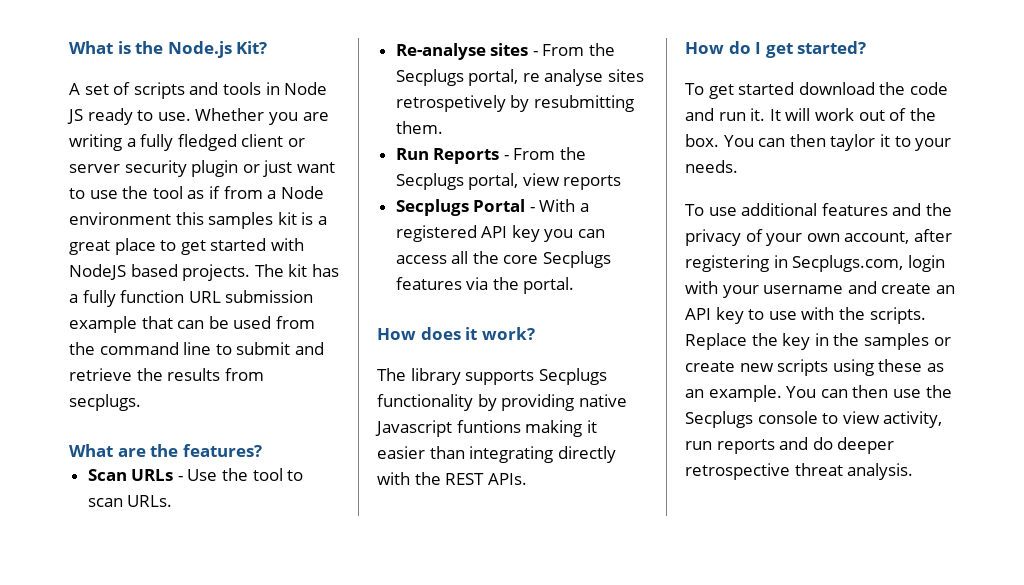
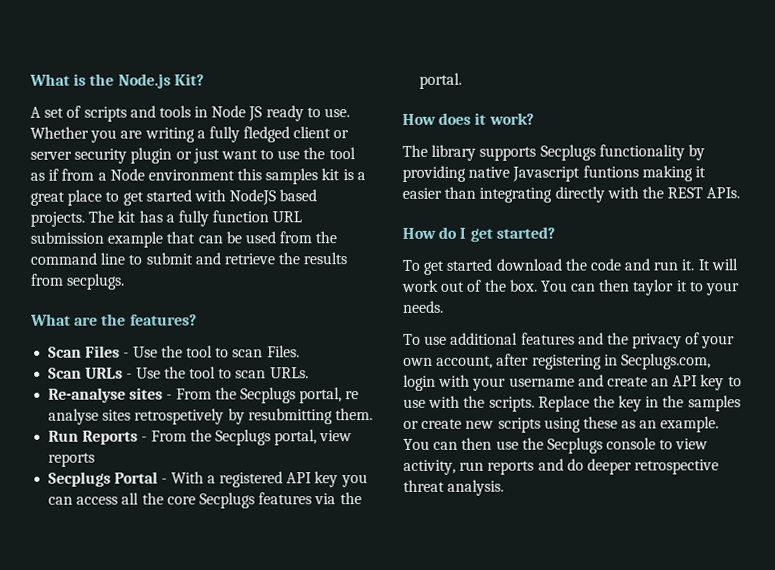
+ Scan Files - Use the tool to scan Files.

